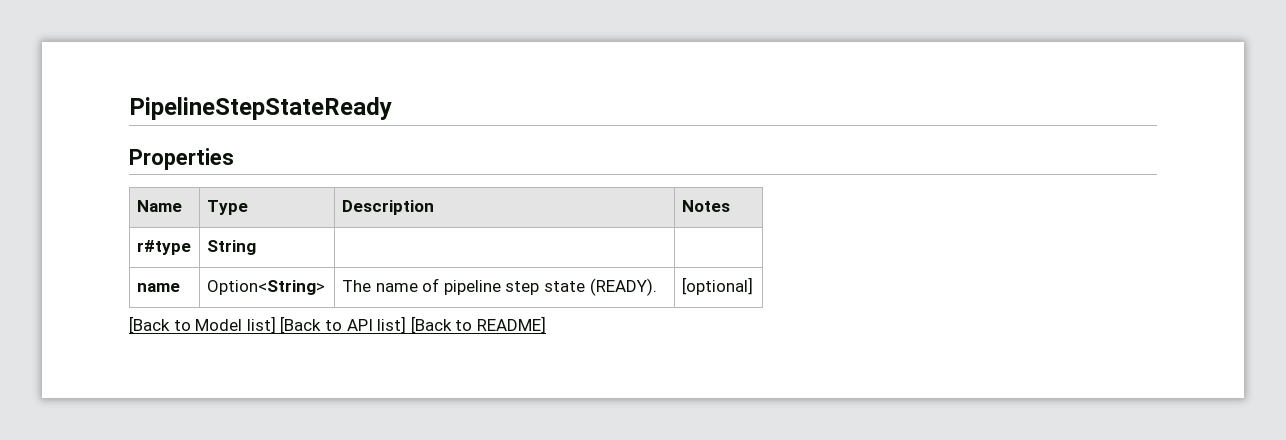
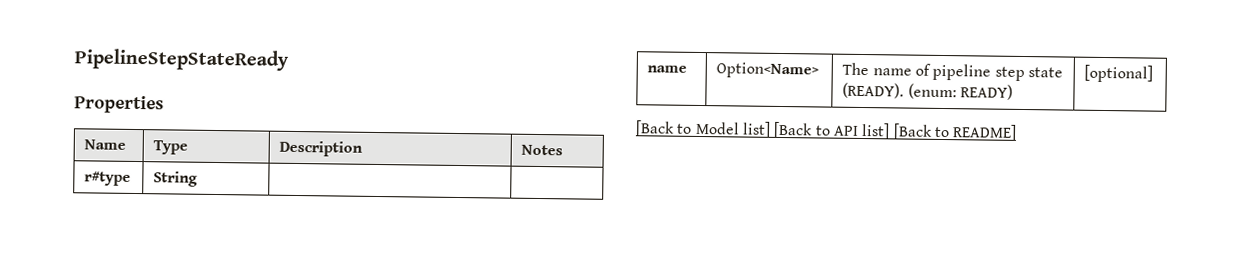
- name | Option<String> | The name of pipeline step state (READY). | [optional]
+ name | Option<Name> | The name of pipeline step state (READY). (enum: READY) | [optional]

